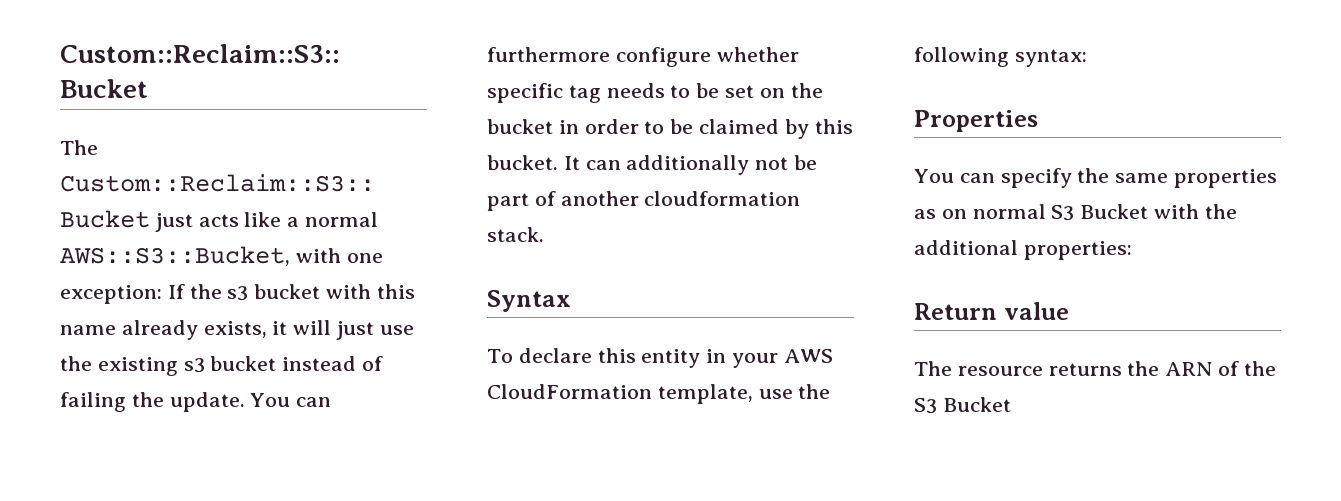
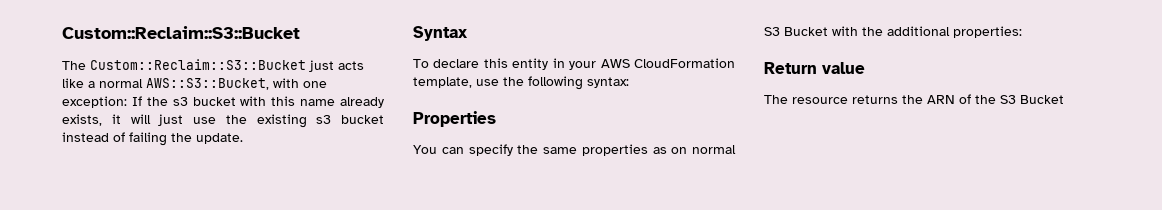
- You can furthermore configure whether specific tag needs to be set on the bucket in order to be claimed by this bucket. It can additionally not be part of another cloudformation stack.

